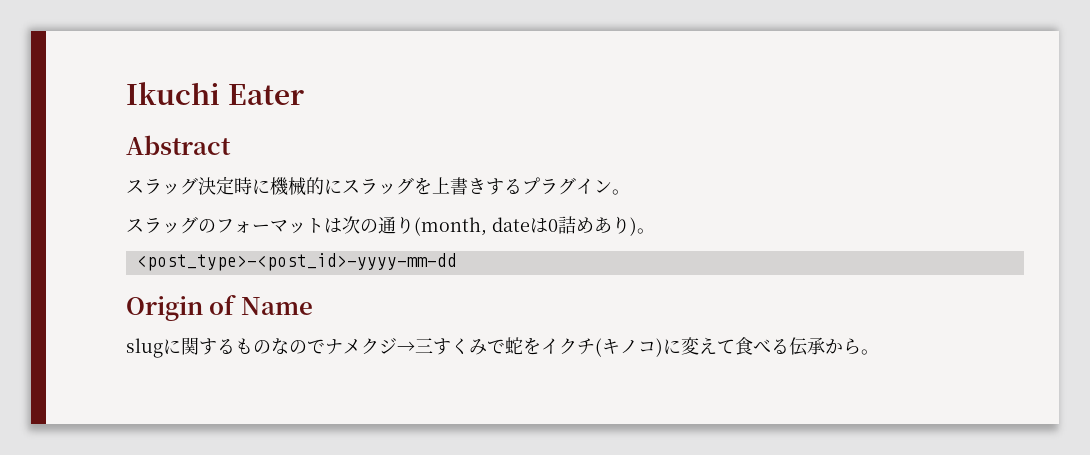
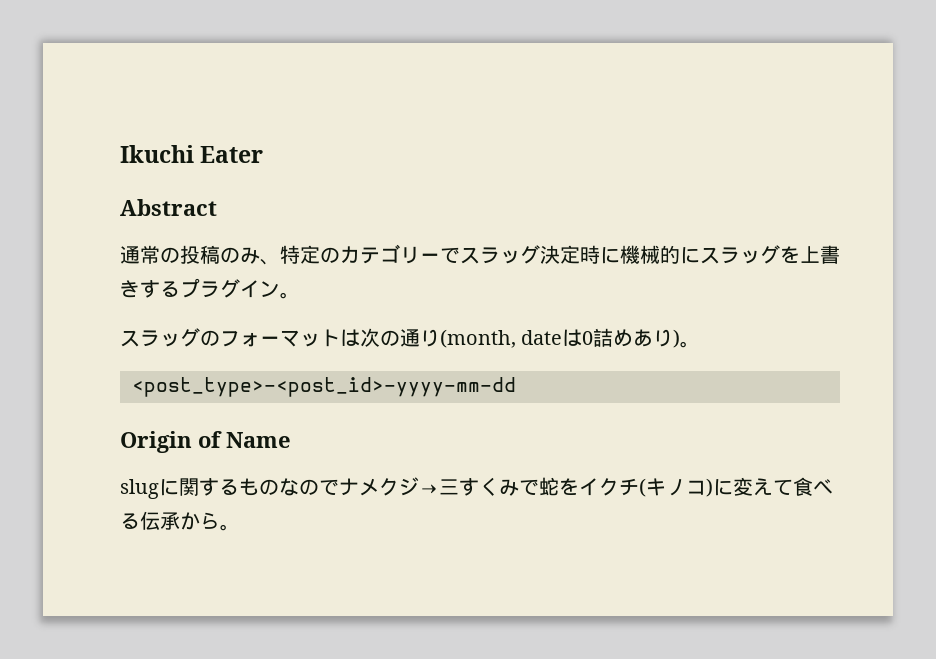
- スラッグ決定時に機械的にスラッグを上書きするプラグイン。
+ 通常の投稿のみ、特定のカテゴリーでスラッグ決定時に機械的にスラッグを上書きするプラグイン。

